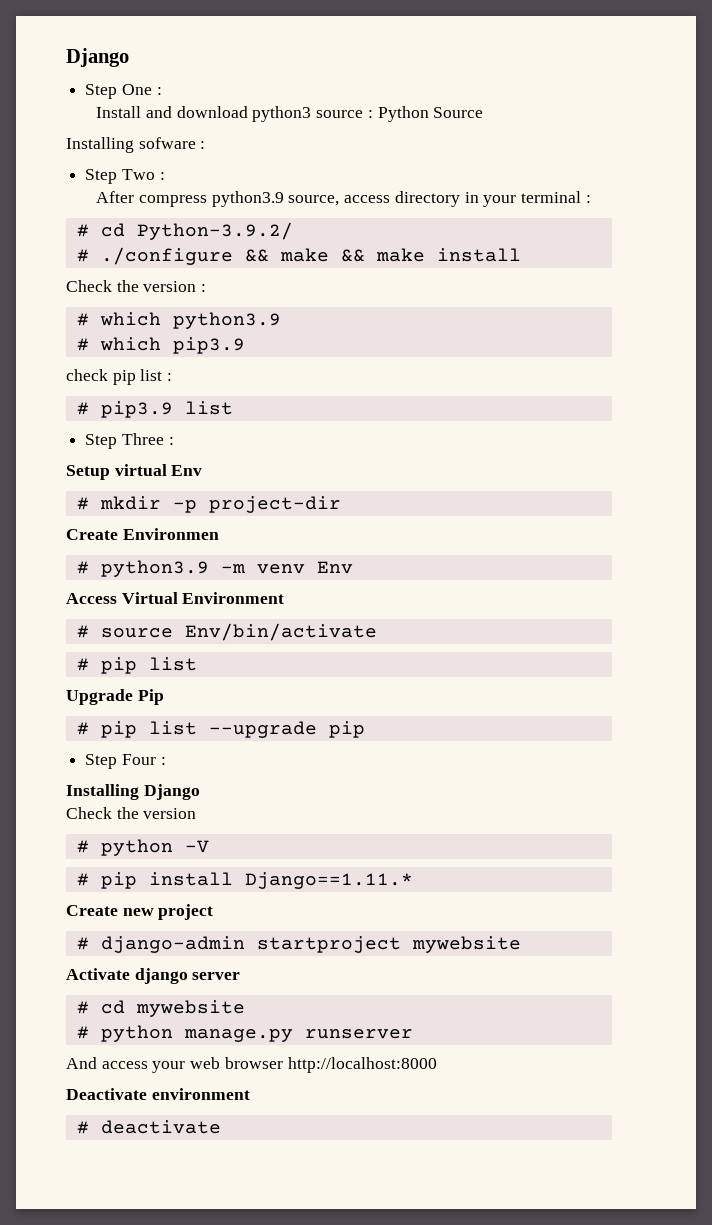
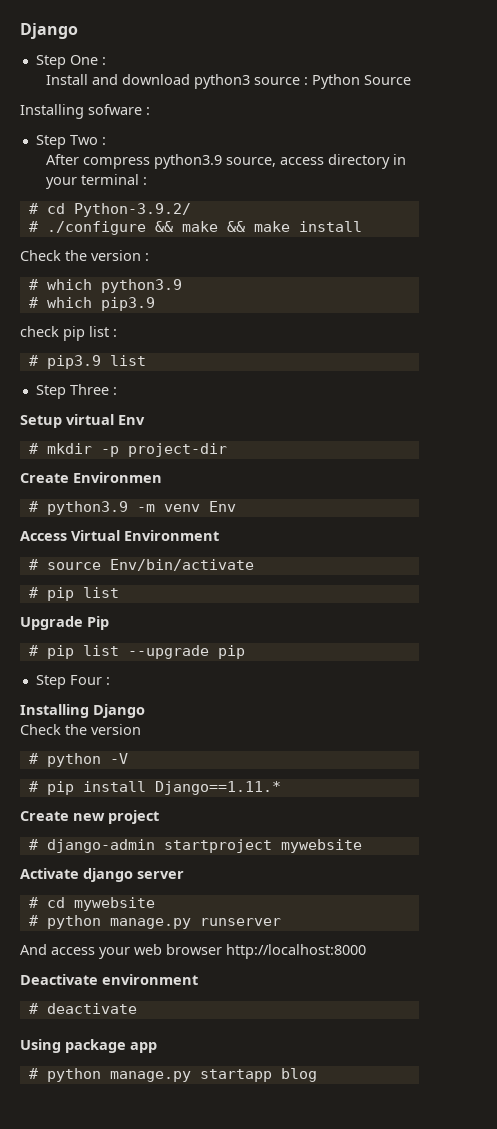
+ Using package app
+ # python manage.py startapp blog

